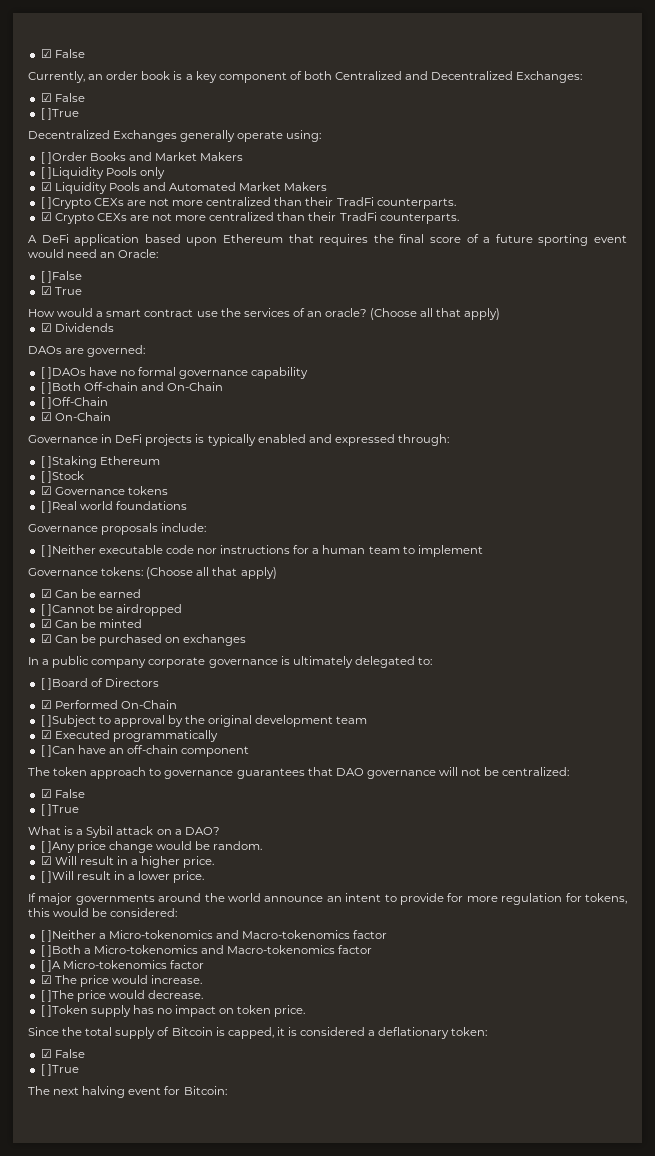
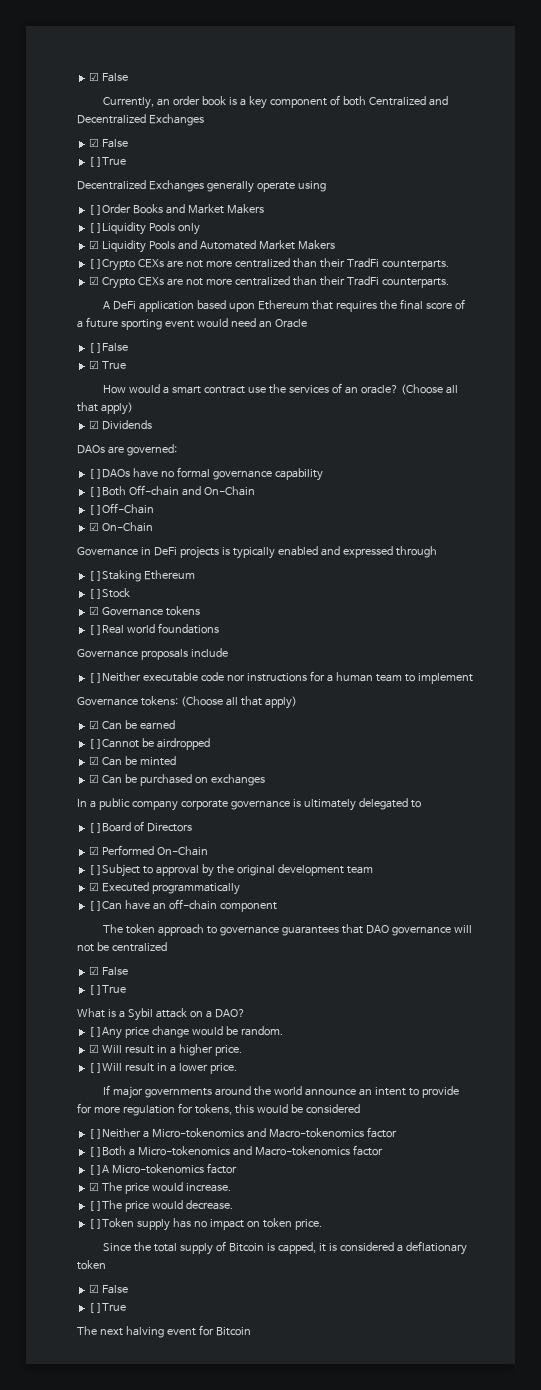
- Currently, an order book is a key component of both Centralized and Decentralized Exchanges:
+ Currently, an order book is a key component of both Centralized and Decentralized Exchanges
- Decentralized Exchanges generally operate using:
+ Decentralized Exchanges generally operate using
- A DeFi application based upon Ethereum that requires the final score of a future sporting event would need an Oracle:
+ A DeFi application based upon Ethereum that requires the final score of a future sporting event would need an Oracle
- Governance in DeFi projects is typically enabled and expressed through:
+ Governance in DeFi projects is typically enabled and expressed through
- Governance proposals include:
+ Governance proposals include
- In a public company corporate governance is ultimately delegated to:
+ In a public company corporate governance is ultimately delegated to
- The token approach to governance guarantees that DAO governance will not be centralized:
+ The token approach to governance guarantees that DAO governance will not be centralized
- If major governments around the world announce an intent to provide for more regulation for tokens, this would be considered:
+ If major governments around the world announce an intent to provide for more regulation for tokens, this would be considered
- Since the total supply of Bitcoin is capped, it is considered a deflationary token:
+ Since the total supply of Bitcoin is capped, it is considered a deflationary token
- The next halving event for Bitcoin:
+ The next halving event for Bitcoin

